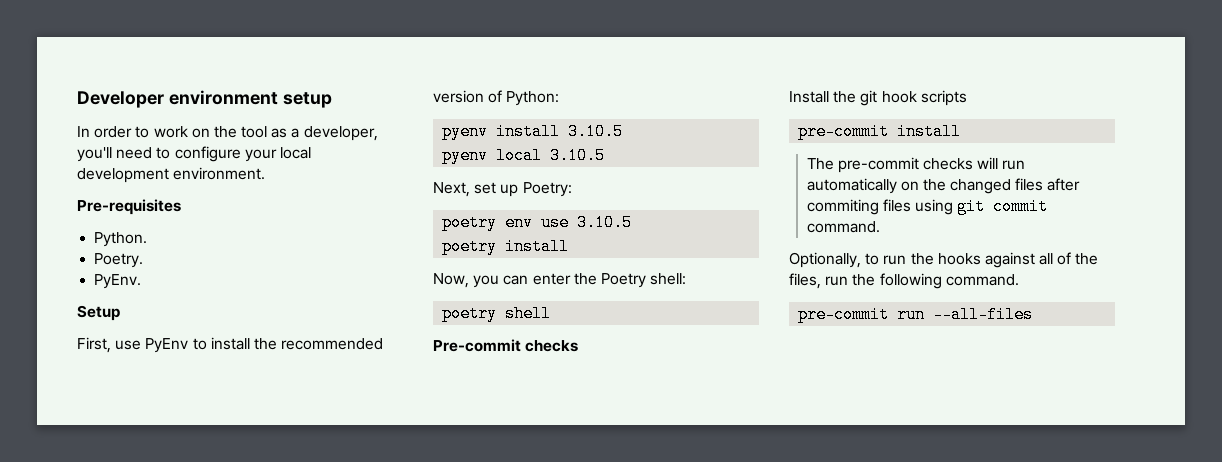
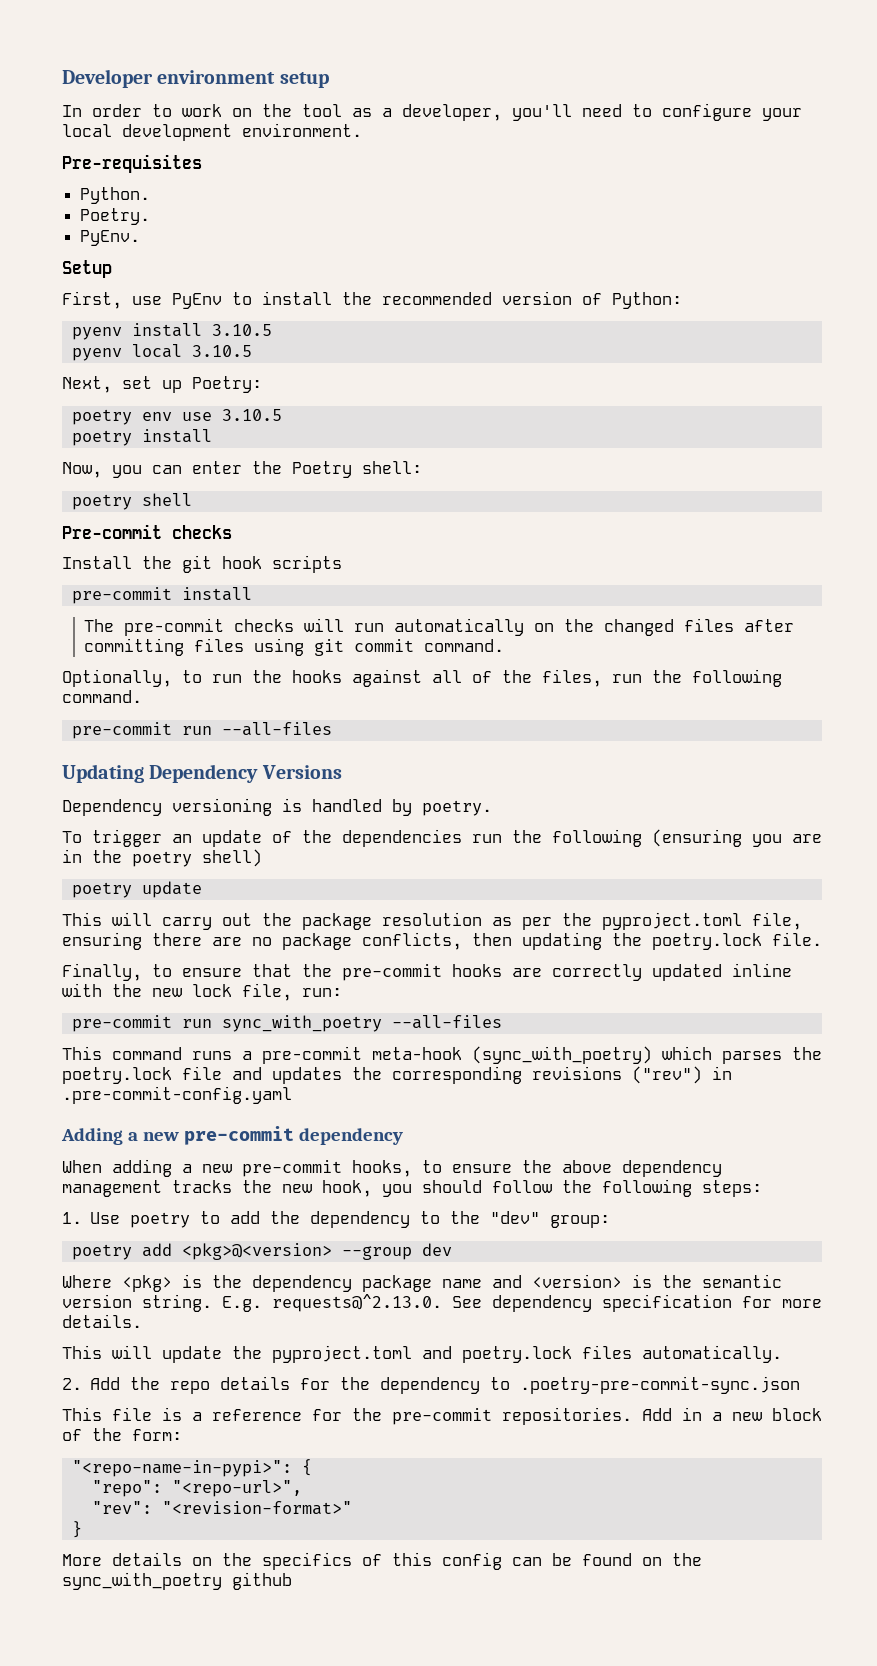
- The pre-commit checks will run automatically on the changed files after commiting files using git commit command.
+ The pre-commit checks will run automatically on the changed files after committing files using git commit command.
+ Updating Dependency Versions
+ Dependency versioning is handled by poetry.
+ To trigger an update of the dependencies run the following (ensuring you are in the poetry shell)
+ poetry update
+ This will carry out the package resolution as per the pyproject.toml file, ensuring there are no package conflicts, then updating the poetry.lock file.
+ Finally, to ensure that the pre-commit hooks are correctly updated inline with the new lock file, run:
+ pre-commit run sync_with_poetry --all-files
+ This command runs a pre-commit meta-hook (sync_with_poetry) which parses the poetry.lock file and updates the corresponding revisions ("rev") in .pre-commit-config.yaml
+ Adding a new pre-commit dependency
+ When adding a new pre-commit hooks, to ensure the above dependency management tracks the new hook, you should follow the following steps:
+ 1. Use poetry to add the dependency to the "dev" group:
+ poetry add <pkg>@<version> --group dev
+ Where <pkg> is the dependency package name and <version> is the semantic version string. E.g. requests@^2.13.0. See dependency specification for more details.
+ This will update the pyproject.toml and poetry.lock files automatically.
+ 2. Add the repo details for the dependency to .poetry-pre-commit-sync.json
+ This file is a reference for the pre-commit repositories. Add in a new block of the form:
+ "<repo-name-in-pypi>": {
+ "repo": "<repo-url>",
+ "rev": "<revision-format>"
+ }
+ More details on the specifics of this config can be found on the sync_with_poetry github

